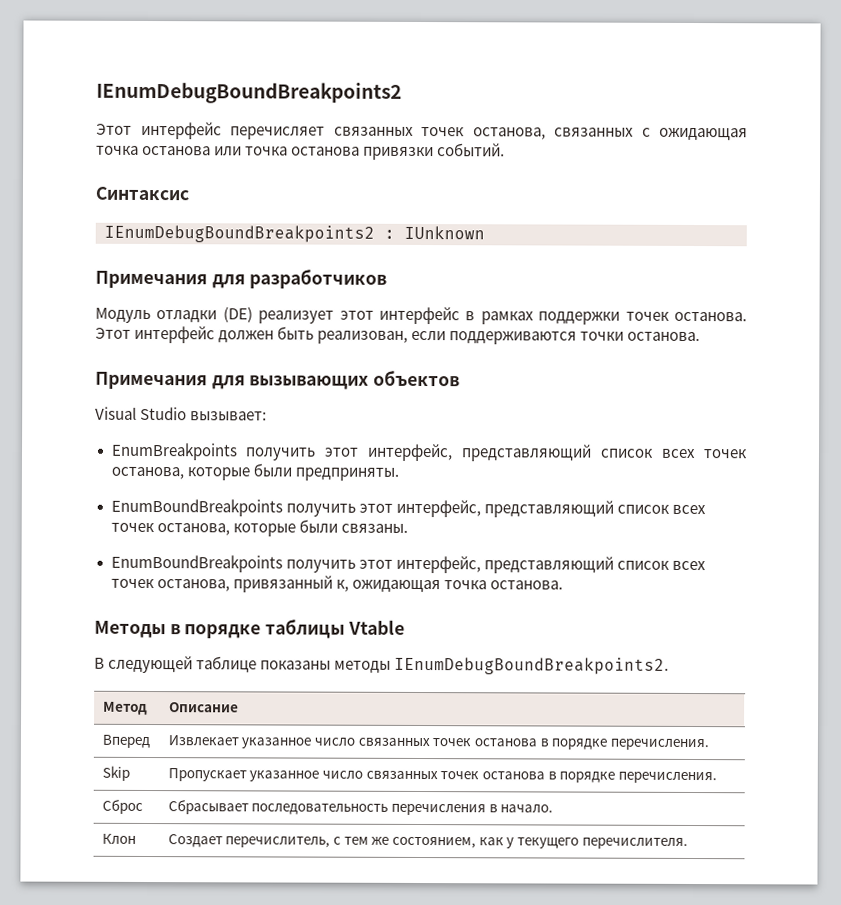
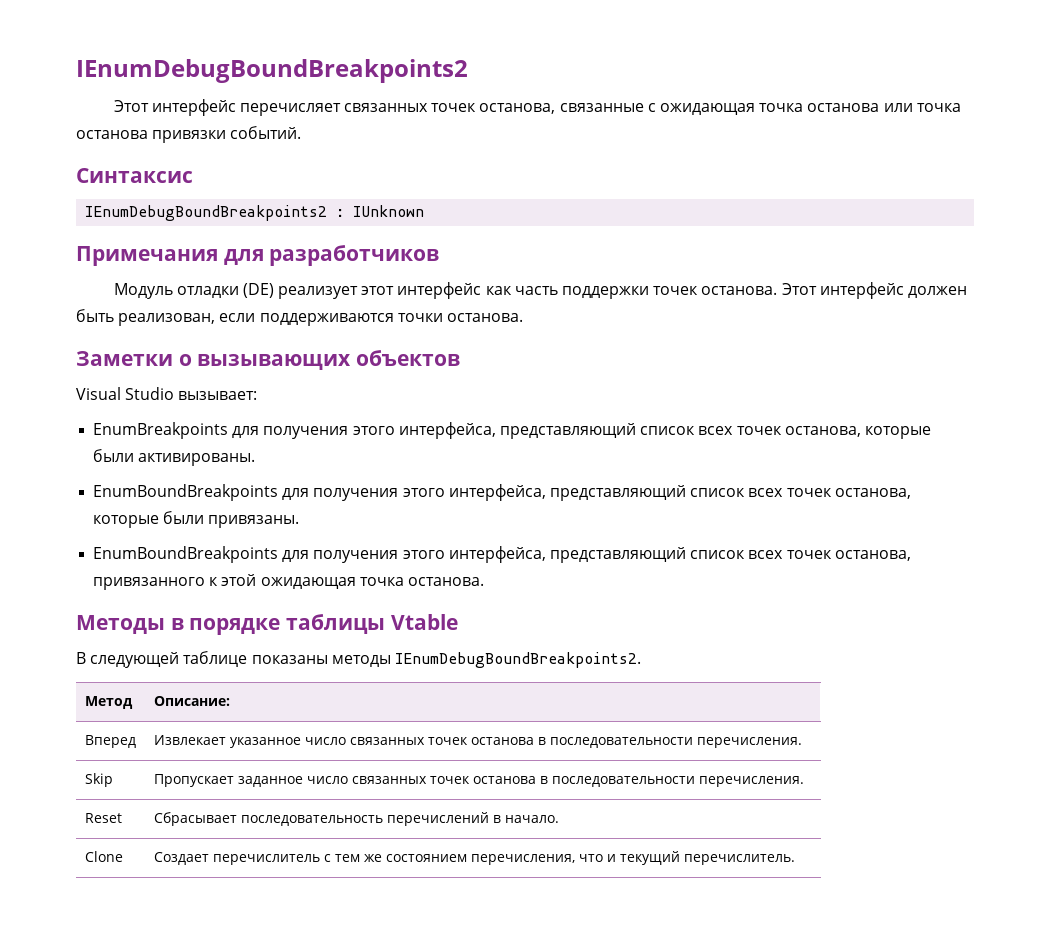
- Этот интерфейс перечисляет связанных точек останова, связанных с ожидающая точка останова или точка останова привязки событий.
+ Этот интерфейс перечисляет связанных точек останова, связанные с ожидающая точка останова или точка останова привязки событий.
- Модуль отладки (DE) реализует этот интерфейс в рамках поддержки точек останова.
+ Модуль отладки (DE) реализует этот интерфейс как часть поддержки точек останова.
- Примечания для вызывающих объектов
+ Заметки о вызывающих объектов
- EnumBreakpoints получить этот интерфейс, представляющий список всех точек останова, которые были предприняты.
- EnumBoundBreakpoints получить этот интерфейс, представляющий список всех точек останова, которые были связаны.
- EnumBoundBreakpoints получить этот интерфейс, представляющий список всех точек останова, привязанный к, ожидающая точка останова.
+ EnumBreakpoints для получения этого интерфейса, представляющий список всех точек останова, которые были активированы.
+ EnumBoundBreakpoints для получения этого интерфейса, представляющий список всех точек останова, которые были привязаны.
+ EnumBoundBreakpoints для получения этого интерфейса, представляющий список всех точек останова, привязанного к этой ожидающая точка останова.
- Метод | Описание
+ Метод | Описание:
- Вперед | Извлекает указанное число связанных точек останова в порядке перечисления.
+ Вперед | Извлекает указанное число связанных точек останова в последовательности перечисления.
- Skip | Пропускает указанное число связанных точек останова в порядке перечисления.
- Сброс | Сбрасывает последовательность перечисления в начало.
+ Skip | Пропускает заданное число связанных точек останова в последовательности перечисления.
+ Reset | Сбрасывает последовательность перечислений в начало.
- Клон | Создает перечислитель, с тем же состоянием, как у текущего перечислителя.
+ Clone | Создает перечислитель с тем же состоянием перечисления, что и текущий перечислитель.

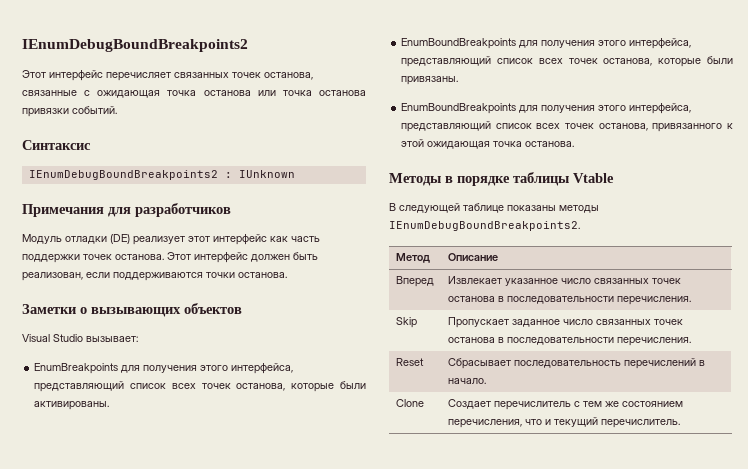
- Метод | Описание:
+ Метод | Описание

